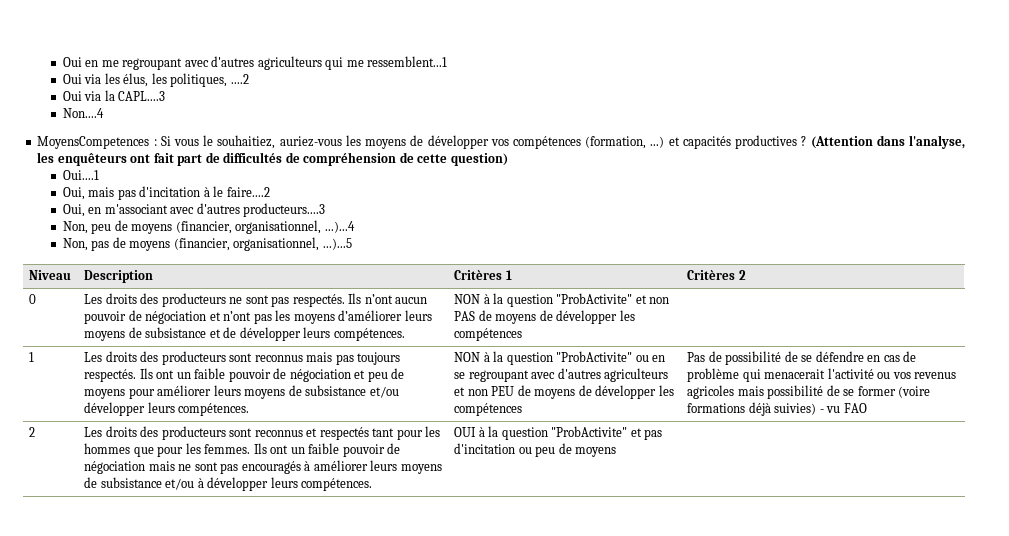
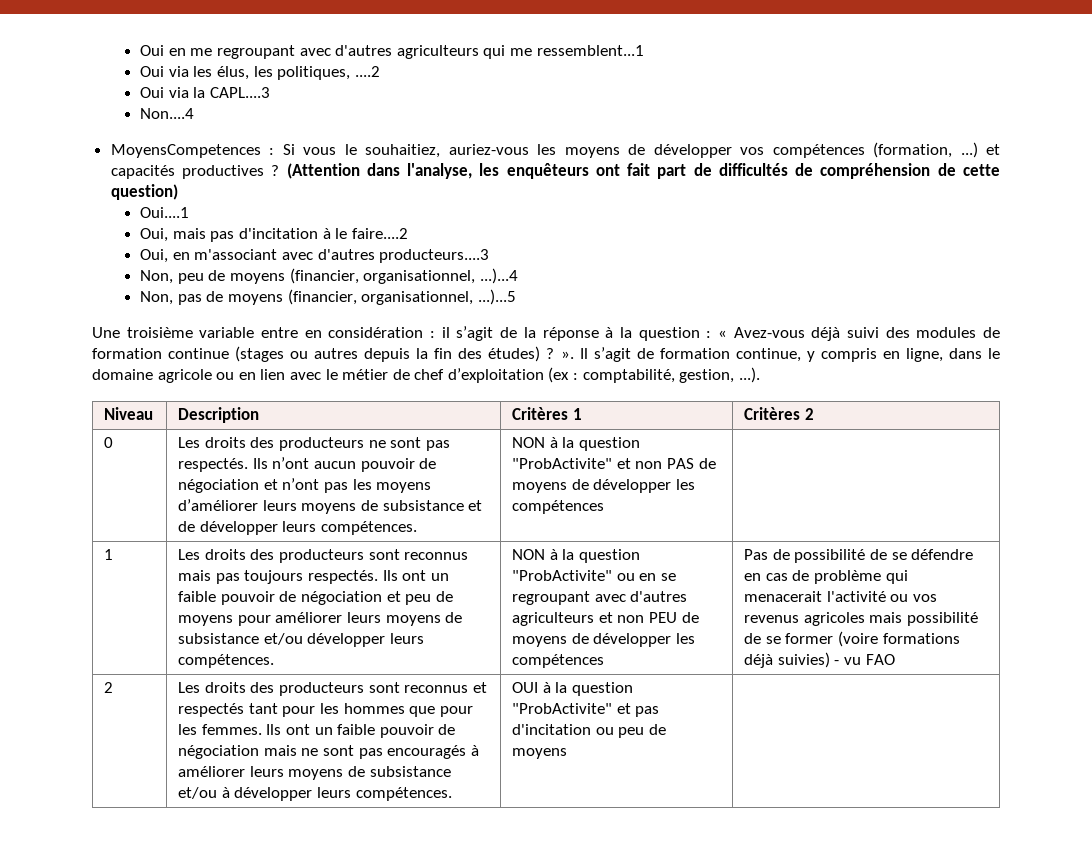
+ Une troisième variable entre en considération : il s’agit de la réponse à la question : « Avez-vous déjà suivi des modules de formation continue (stages ou autres depuis la fin des études) ? ». Il s’agit de formation continue, y compris en ligne, dans le domaine agricole ou en lien avec le métier de chef d’exploitation (ex : comptabilité, gestion, ...).

